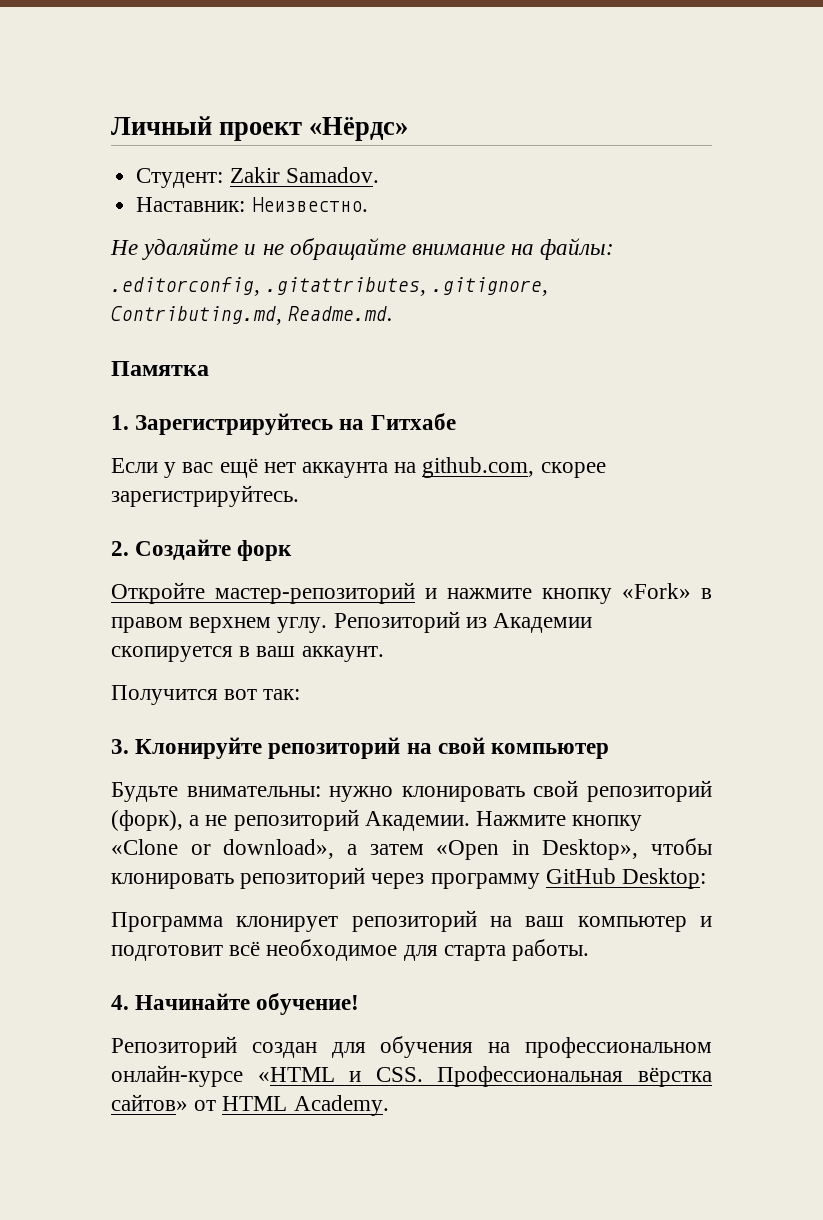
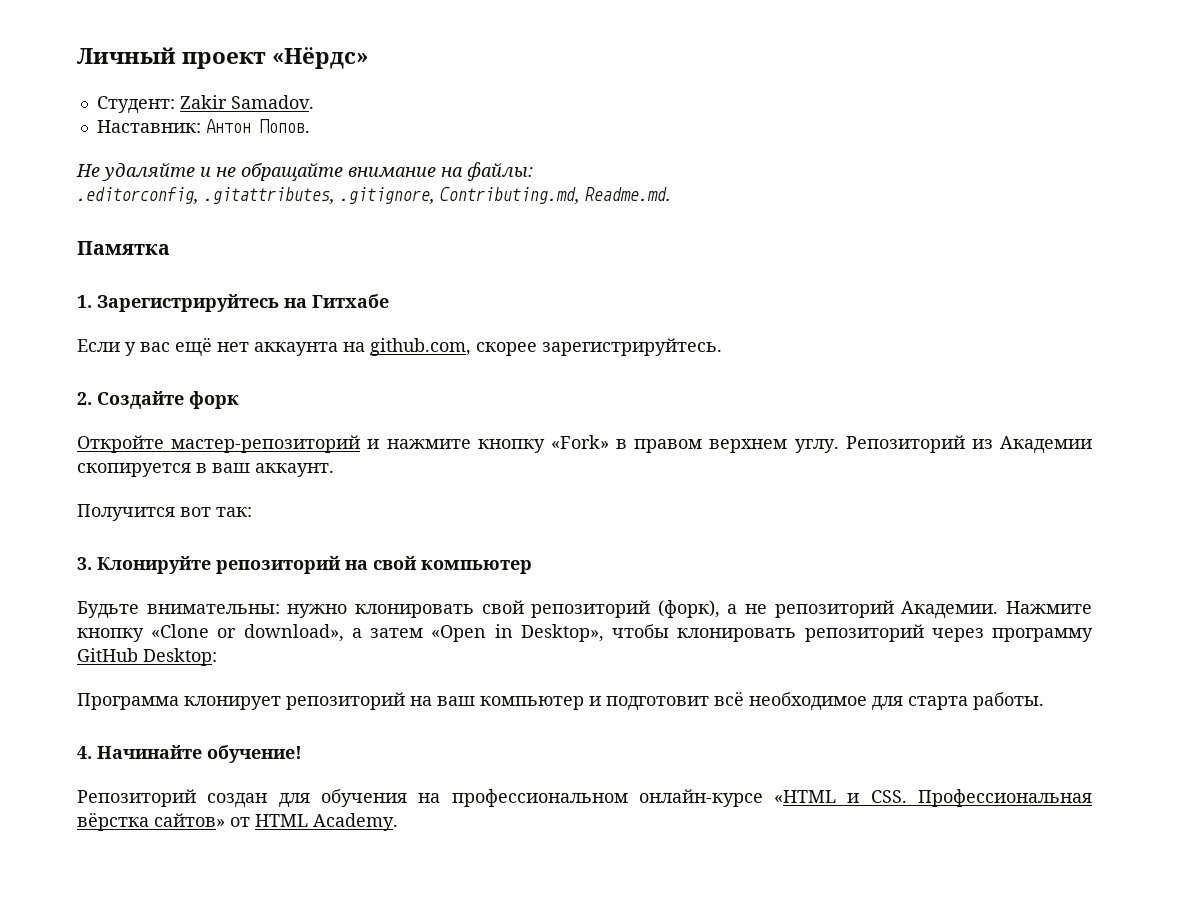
- Наставник: Неизвестно.
+ Наставник: Антон Попов.

